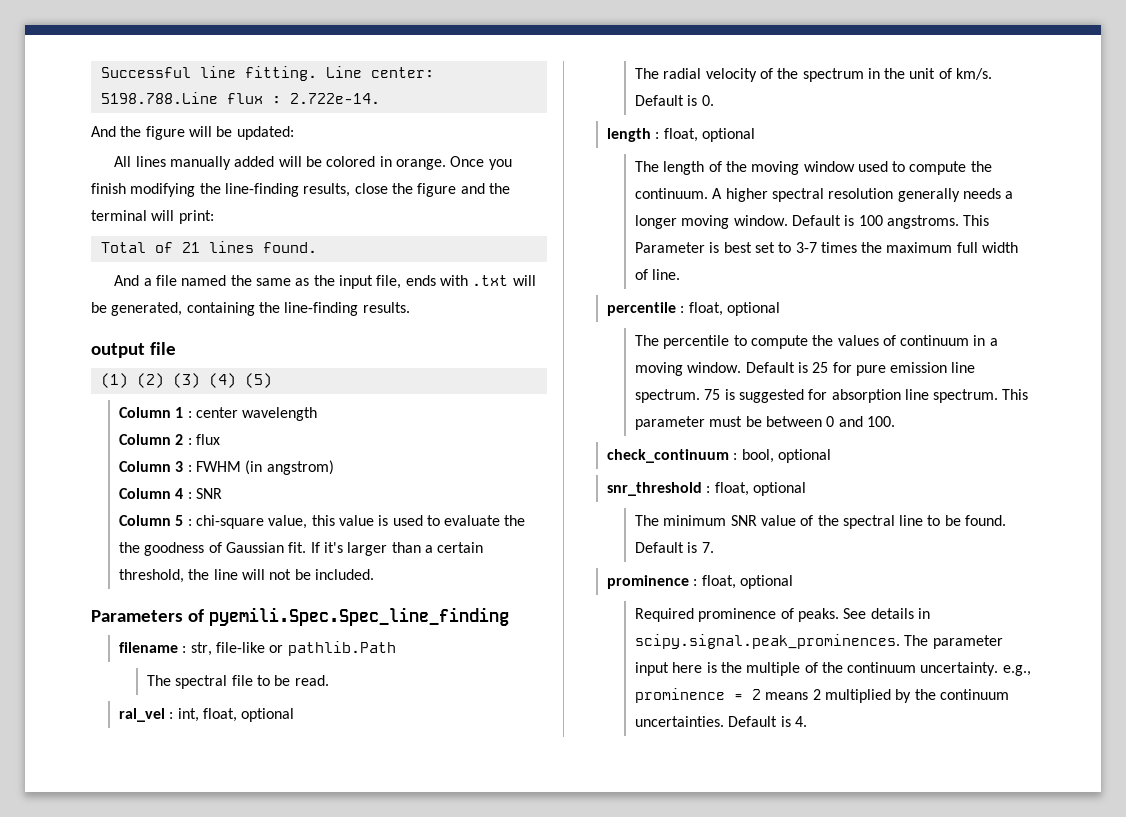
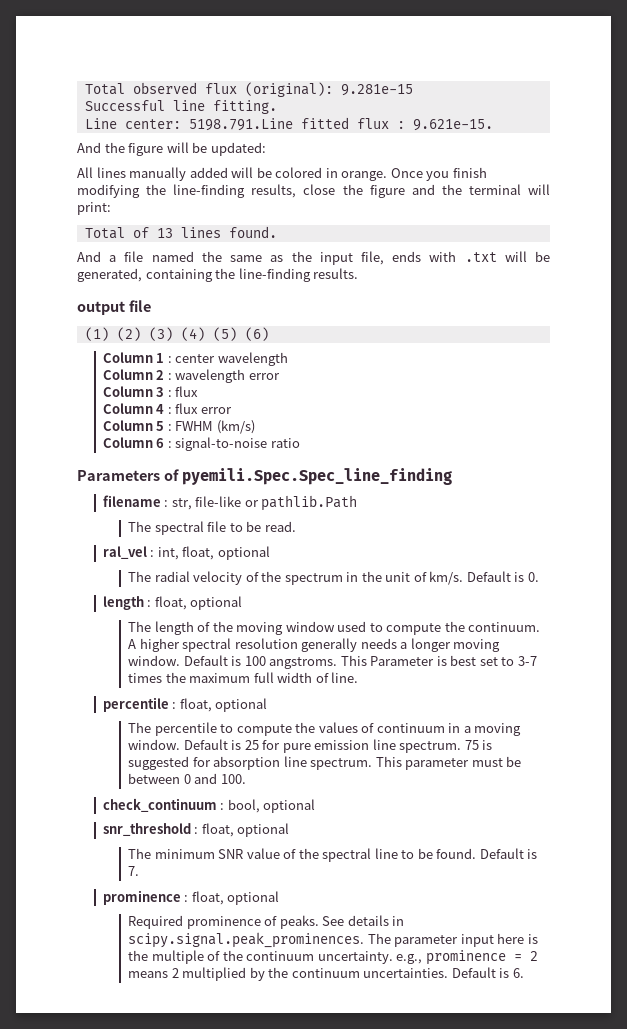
+ Total observed flux (original): 9.281e-15
- Successful line fitting. Line center: 5198.788.Line flux : 2.722e-14.
+ Successful line fitting.
+ Line center: 5198.791.Line fitted flux : 9.621e-15.
- Total of 21 lines found.
+ Total of 13 lines found.
- (1) (2) (3) (4) (5)
+ (1) (2) (3) (4) (5) (6)
- Column 2 : flux
+ Column 2 : wavelength error
- Column 3 : FWHM (in angstrom)
+ Column 3 : flux
- Column 4 : SNR
+ Column 4 : flux error
- Column 5 : chi-square value, this value is used to evaluate the the goodness of Gaussian fit. If it's larger than a certain threshold, the line will not be included.
+ Column 5 : FWHM (km/s)
+ Column 6 : signal-to-noise ratio
- Default is 4.
+ Default is 6.

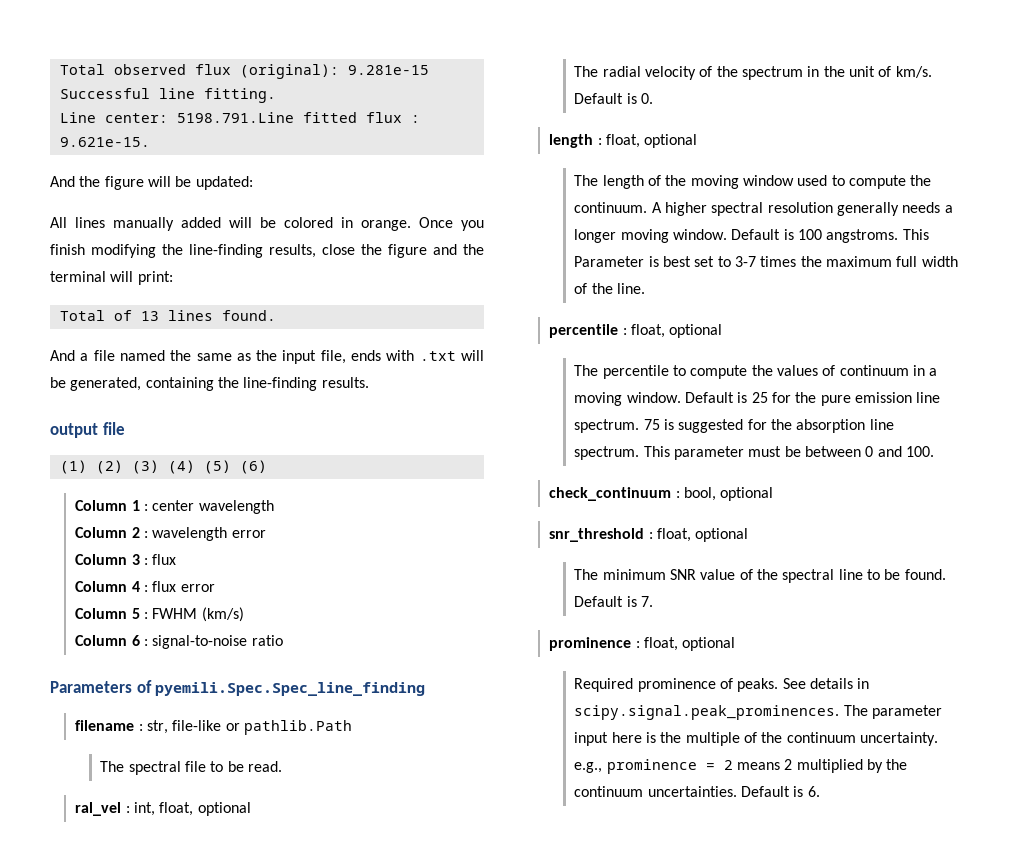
- This Parameter is best set to 3-7 times the maximum full width of line.
+ This Parameter is best set to 3-7 times the maximum full width of the line.
- Default is 25 for pure emission line spectrum.
+ Default is 25 for the pure emission line spectrum.
- 75 is suggested for absorption line spectrum.
+ 75 is suggested for the absorption line spectrum.

